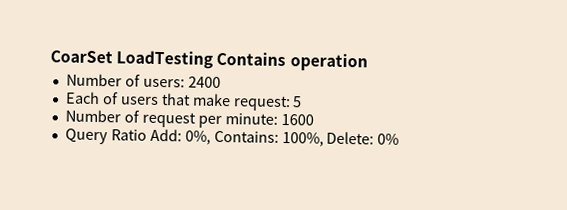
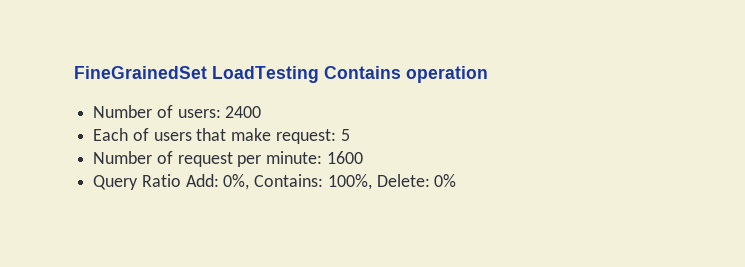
- CoarSet LoadTesting Contains operation
+ FineGrainedSet LoadTesting Contains operation

